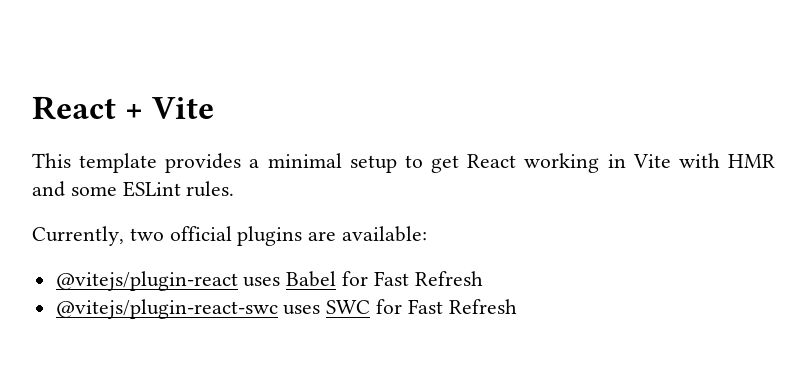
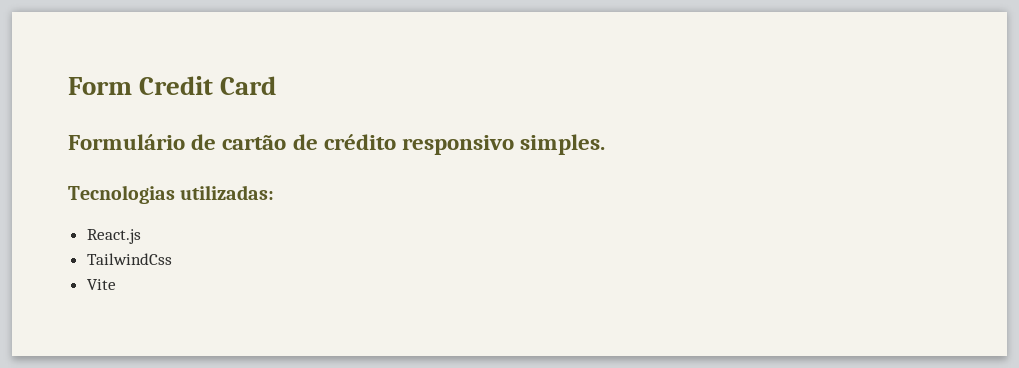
- React + Vite
- This template provides a minimal setup to get React working in Vite with HMR and some ESLint rules.
- Currently, two official plugins are available:
- @vitejs/plugin-react uses Babel for Fast Refresh
- @vitejs/plugin-react-swc uses SWC for Fast Refresh
+ Form Credit Card
+ Formulário de cartão de crédito responsivo simples.
+ Tecnologias utilizadas:
+ React.js
+ TailwindCss
+ Vite

